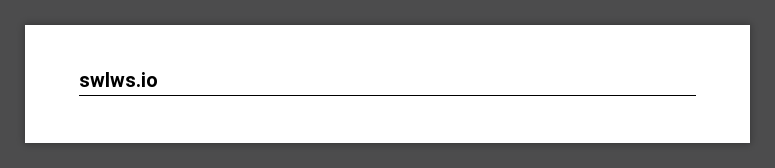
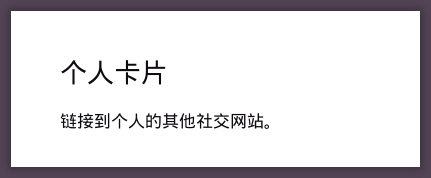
- swlws.io
+ 个人卡片
+ 链接到个人的其他社交网站。

